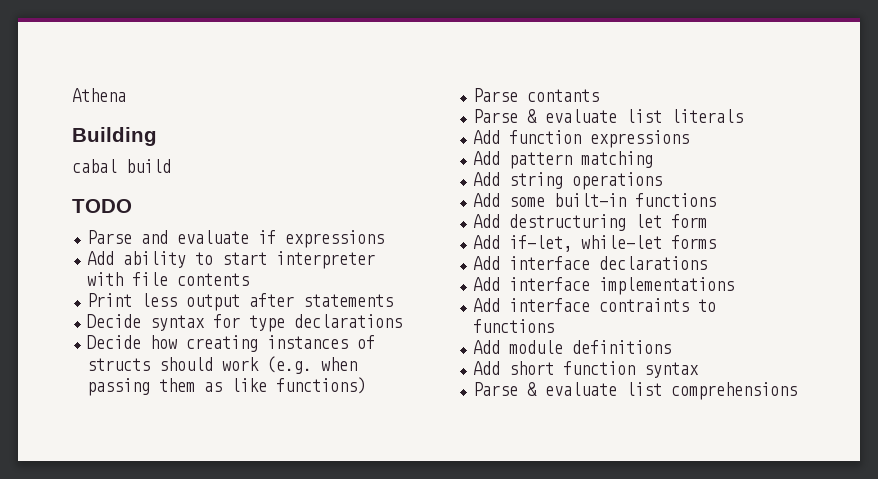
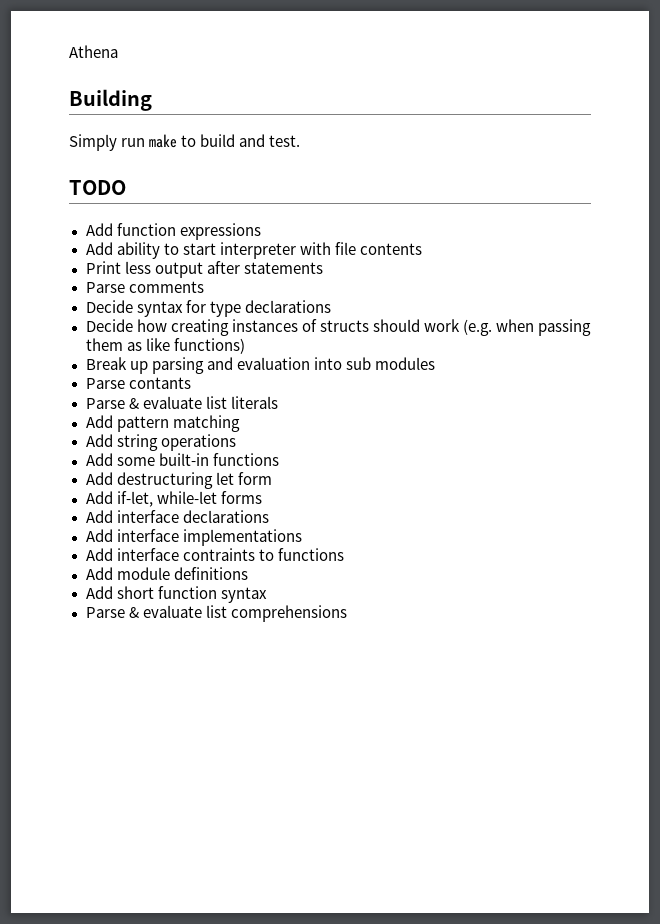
- cabal build
+ Simply run make to build and test.
- Parse and evaluate if expressions
+ Add function expressions
+ Parse comments
+ Break up parsing and evaluation into sub modules
- Add function expressions

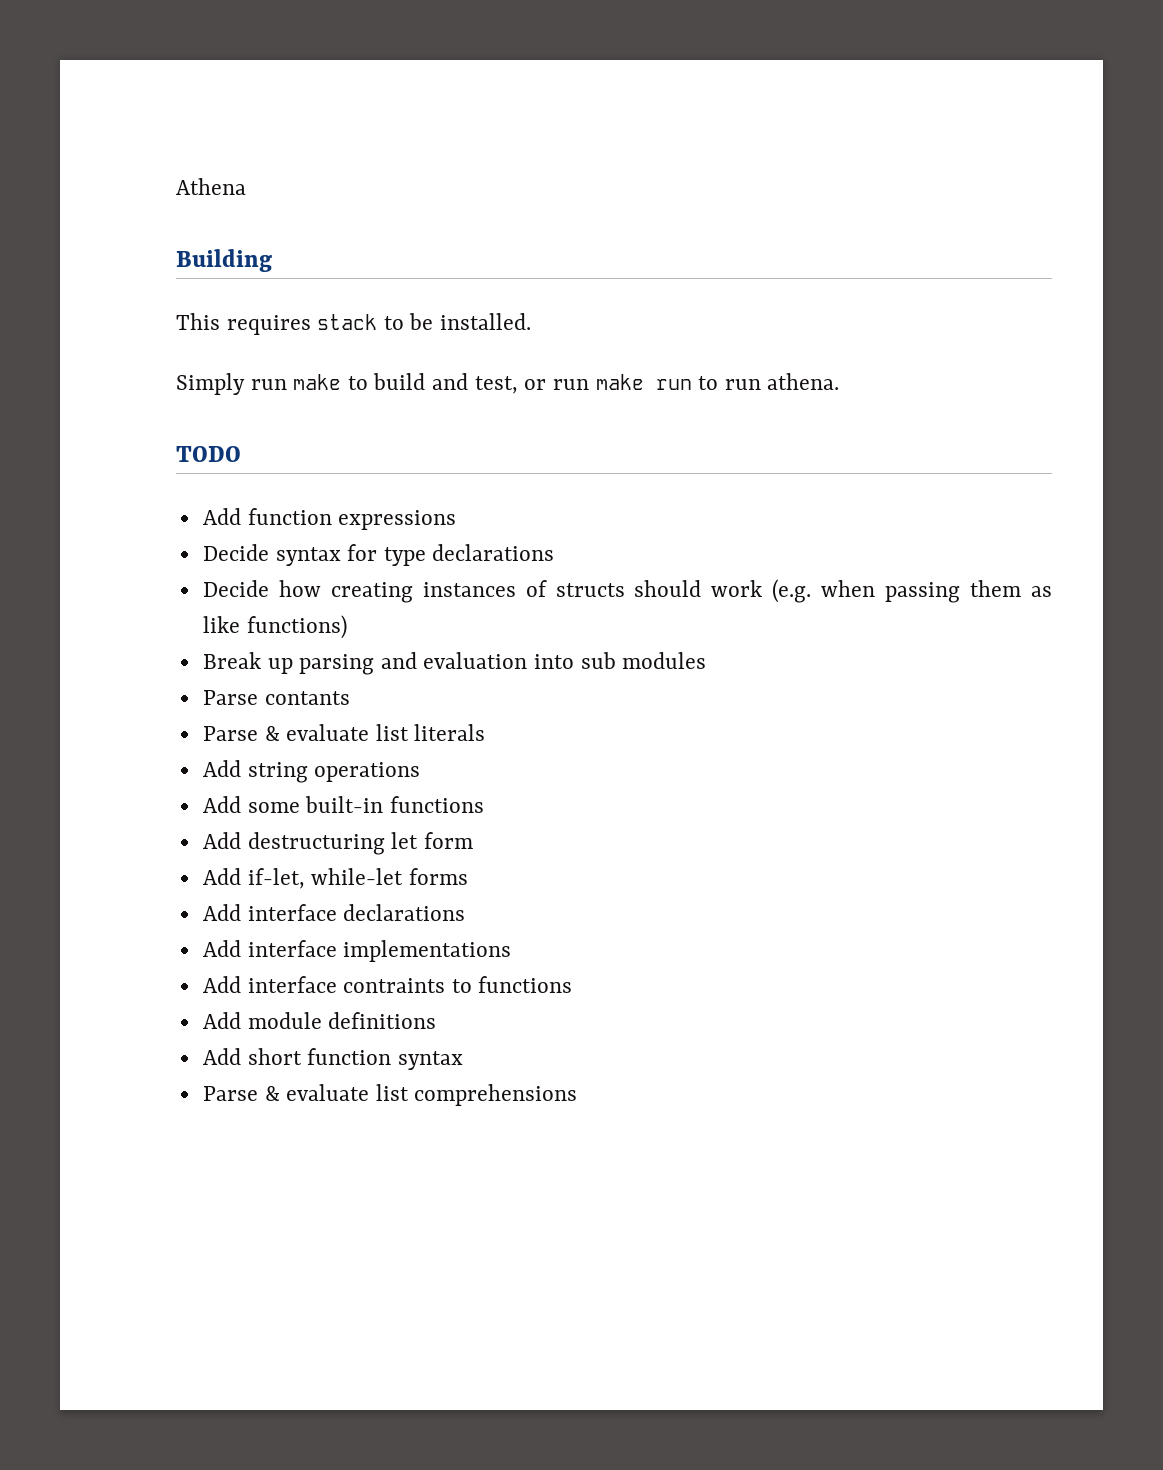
+ This requires stack to be installed.
- Simply run make to build and test.
+ Simply run make to build and test, or run make run to run athena.
  TODO
  Add function expressions
- Add ability to start interpreter with file contents
- Print less output after statements
- Parse comments
- Add pattern matching

